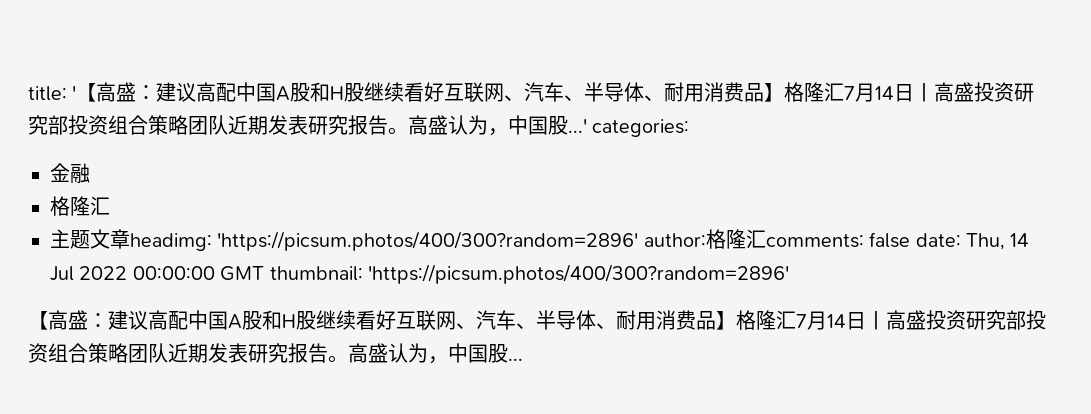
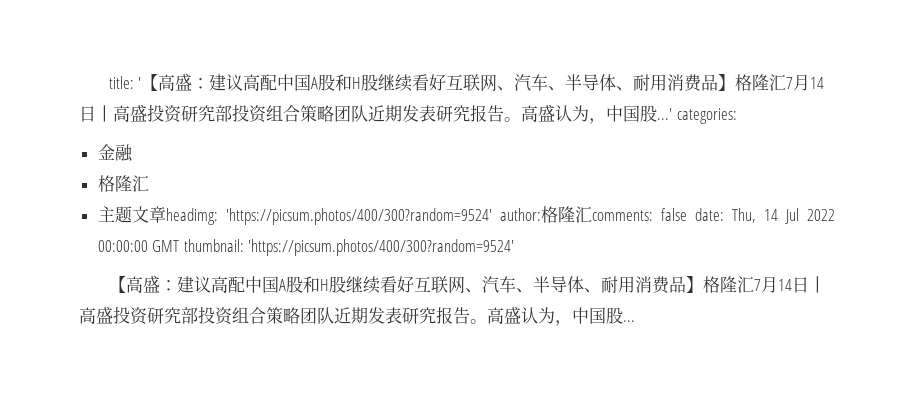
- 主题文章headimg: 'https://picsum.photos/400/300?random=2896' author:格隆汇comments: false date: Thu, 14 Jul 2022 00:00:00 GMT thumbnail: 'https://picsum.photos/400/300?random=2896'
+ 主题文章headimg: 'https://picsum.photos/400/300?random=9524' author:格隆汇comments: false date: Thu, 14 Jul 2022 00:00:00 GMT thumbnail: 'https://picsum.photos/400/300?random=9524'

